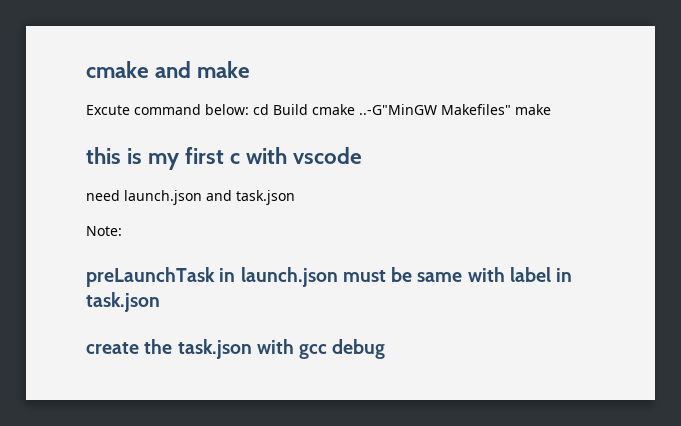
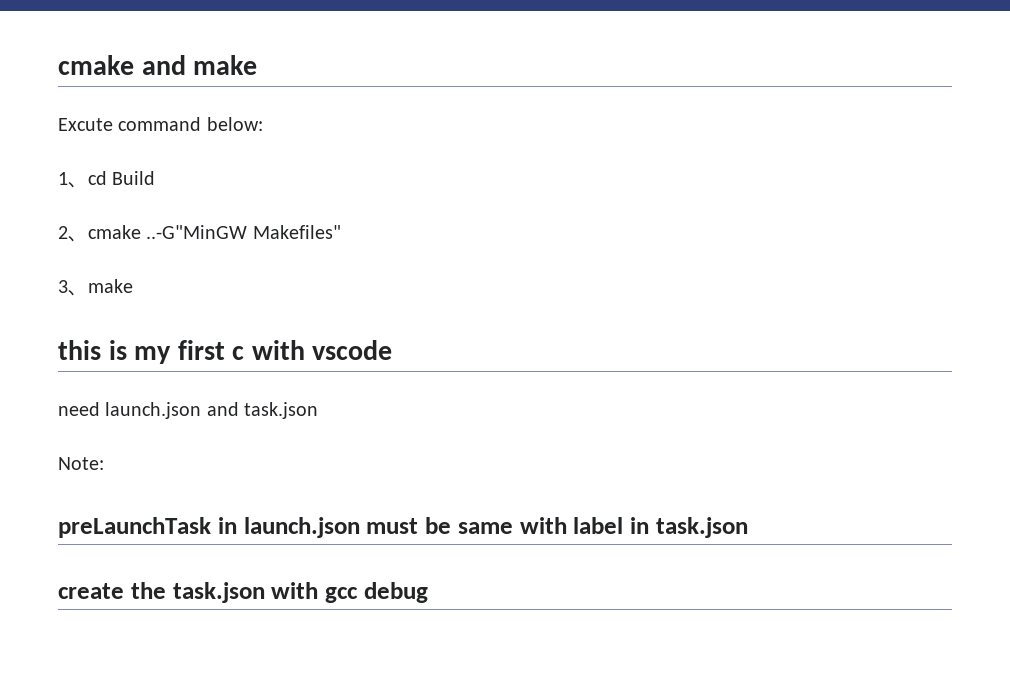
- Excute command below: cd Build cmake ..-G"MinGW Makefiles" make
+ Excute command below:
+ 1、cd Build
+ 2、cmake ..-G"MinGW Makefiles"
+ 3、make

